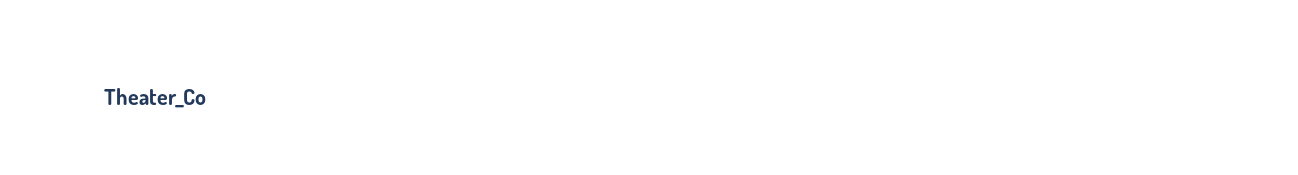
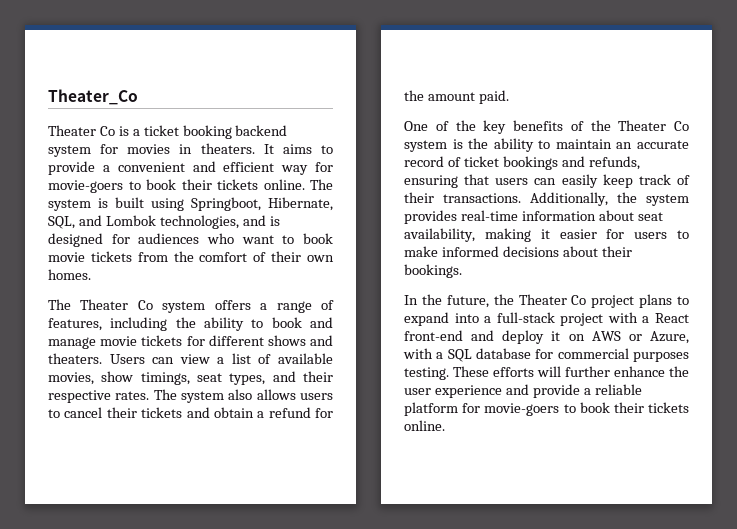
+ Theater Co is a ticket booking backend system for movies in theaters. It aims to provide a convenient and efficient way for movie-goers to book their tickets online. The system is built using Springboot, Hibernate, SQL, and Lombok technologies, and is designed for audiences who want to book movie tickets from the comfort of their own homes.
+ The Theater Co system offers a range of features, including the ability to book and manage movie tickets for different shows and theaters. Users can view a list of available movies, show timings, seat types, and their respective rates. The system also allows users to cancel their tickets and obtain a refund for the amount paid.
+ One of the key benefits of the Theater Co system is the ability to maintain an accurate record of ticket bookings and refunds, ensuring that users can easily keep track of their transactions. Additionally, the system provides real-time information about seat availability, making it easier for users to make informed decisions about their bookings.
+ In the future, the Theater Co project plans to expand into a full-stack project with a React front-end and deploy it on AWS or Azure, with a SQL database for commercial purposes testing. These efforts will further enhance the user experience and provide a reliable platform for movie-goers to book their tickets online.

